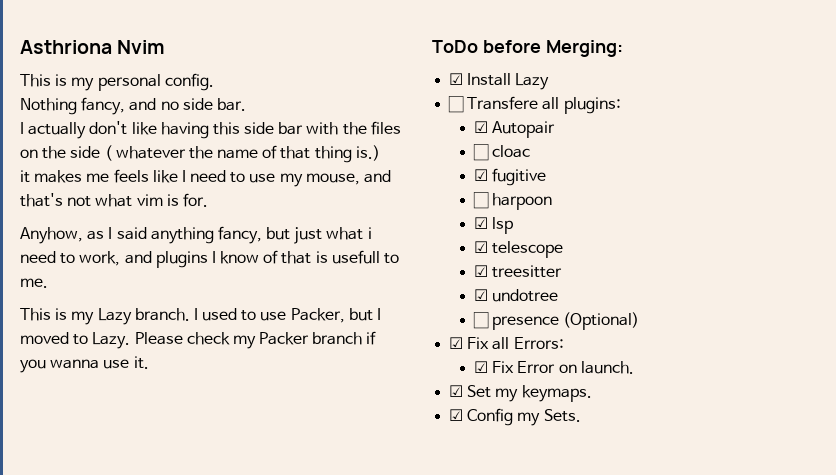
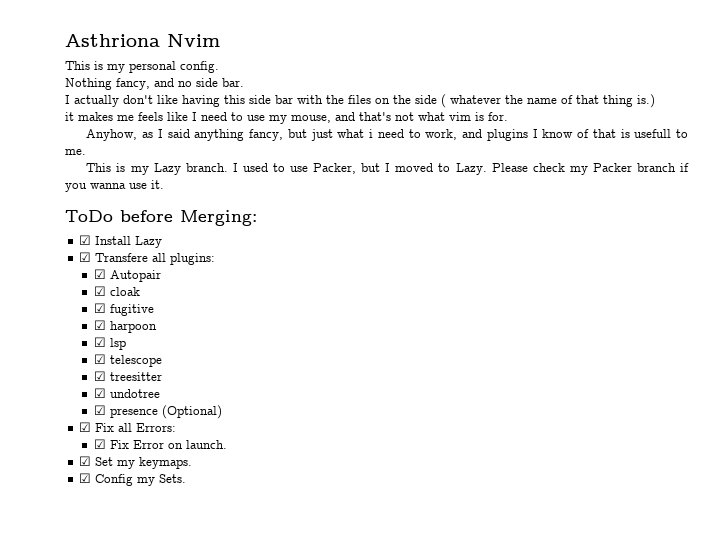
- ☐ Transfere all plugins:
+ ☑ Transfere all plugins:
- ☐ cloac
+ ☑ cloak
- ☐ harpoon
+ ☑ harpoon
- ☐ presence (Optional)
+ ☑ presence (Optional)

